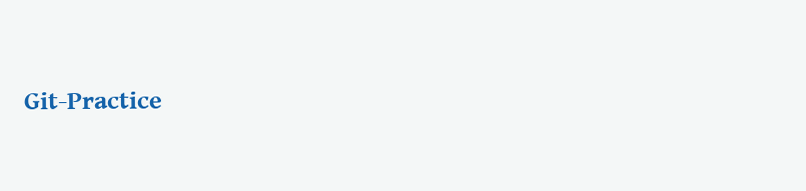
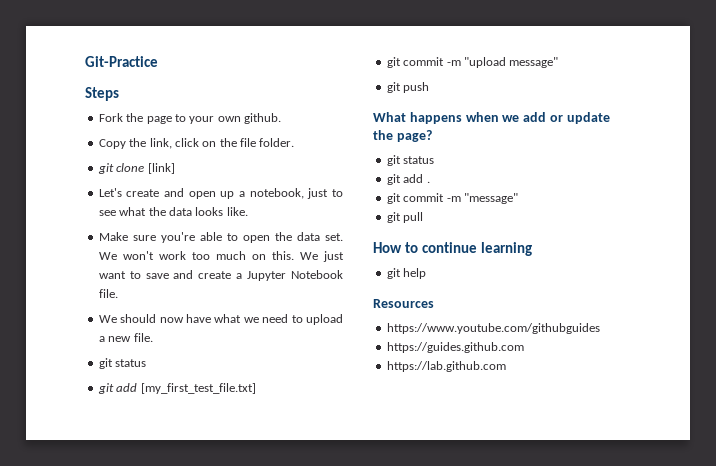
+ Steps
+ Fork the page to your own github.
+ Copy the link, click on the file folder.
+ git clone [link]
+ Let's create and open up a notebook, just to see what the data looks like.
+ Make sure you're able to open the data set. We won't work too much on this. We just want to save and create a Jupyter Notebook file.
+ We should now have what we need to upload a new file.
+ git status
+ git add [my_first_test_file.txt]
+ git commit -m "upload message"
+ git push
+ What happens when we add or update the page?
+ git status
+ git add .
+ git commit -m "message"
+ git pull
+ How to continue learning
+ git help
+ Resources
+ https://www.youtube.com/githubguides
+ https://guides.github.com
+ https://lab.github.com

